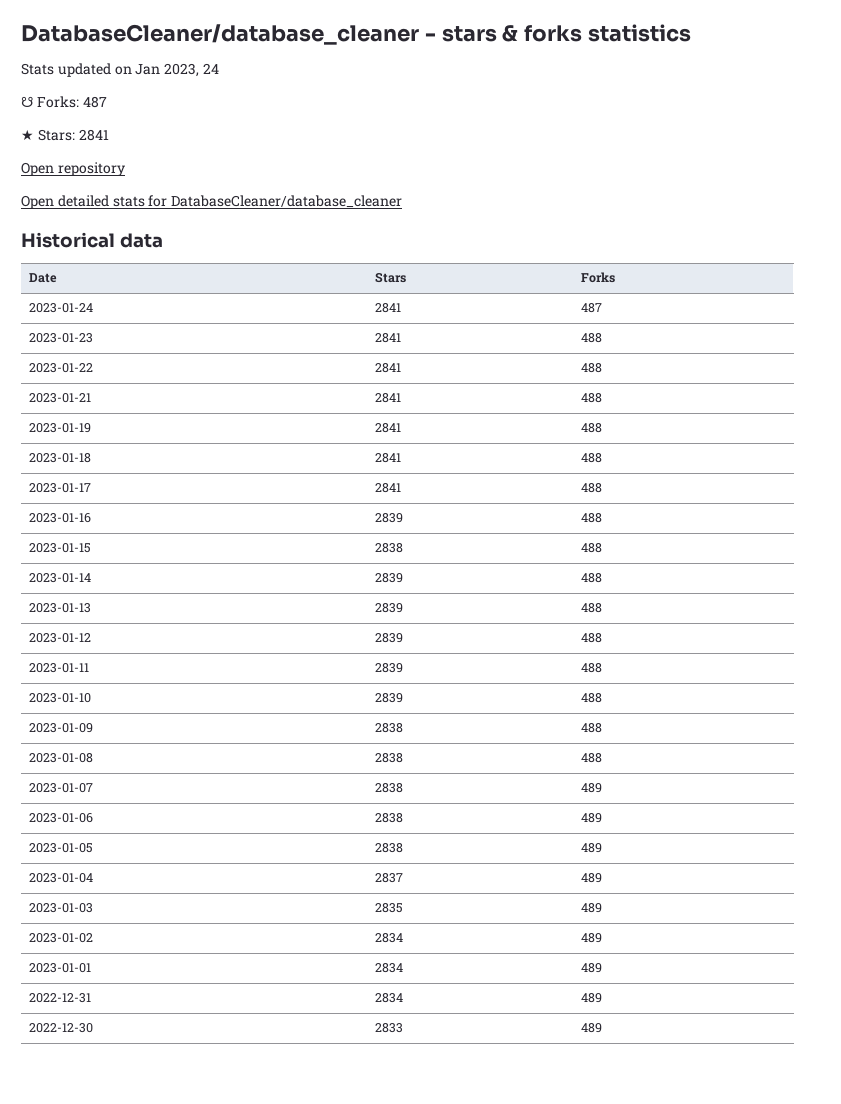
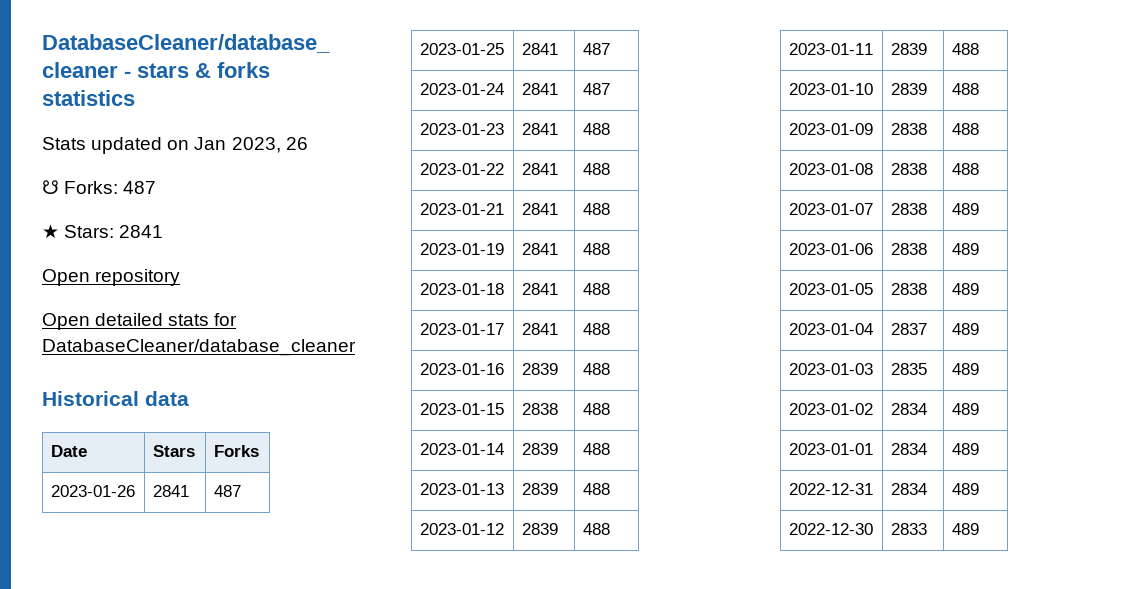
- Stats updated on Jan 2023, 24
+ Stats updated on Jan 2023, 26
+ 2023-01-26 | 2841 | 487
+ 2023-01-25 | 2841 | 487

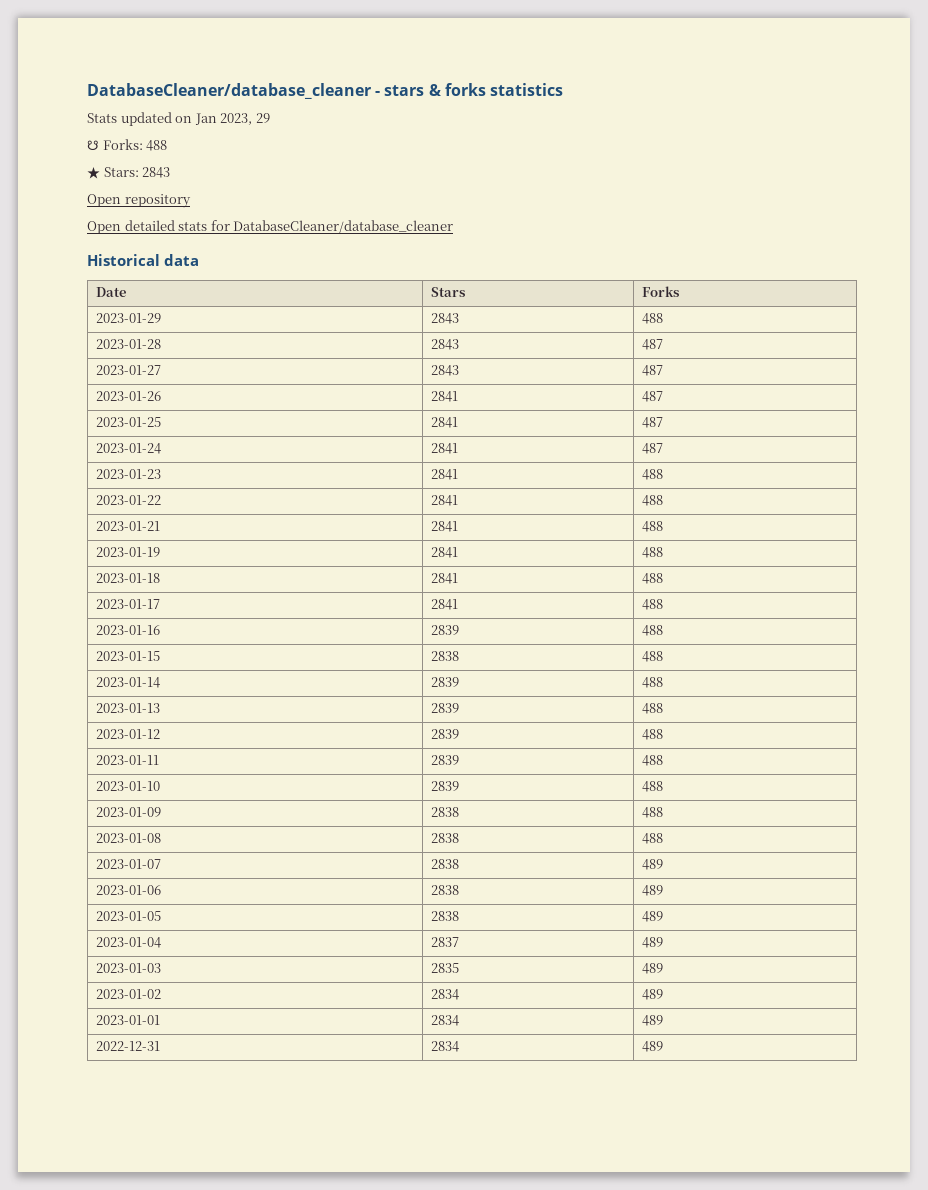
- Stats updated on Jan 2023, 26
+ Stats updated on Jan 2023, 29
- ☋ Forks: 487
+ ☋ Forks: 488
- ★ Stars: 2841
+ ★ Stars: 2843
+ 2023-01-29 | 2843 | 488
+ 2023-01-28 | 2843 | 487
+ 2023-01-27 | 2843 | 487
- 2022-12-30 | 2833 | 489

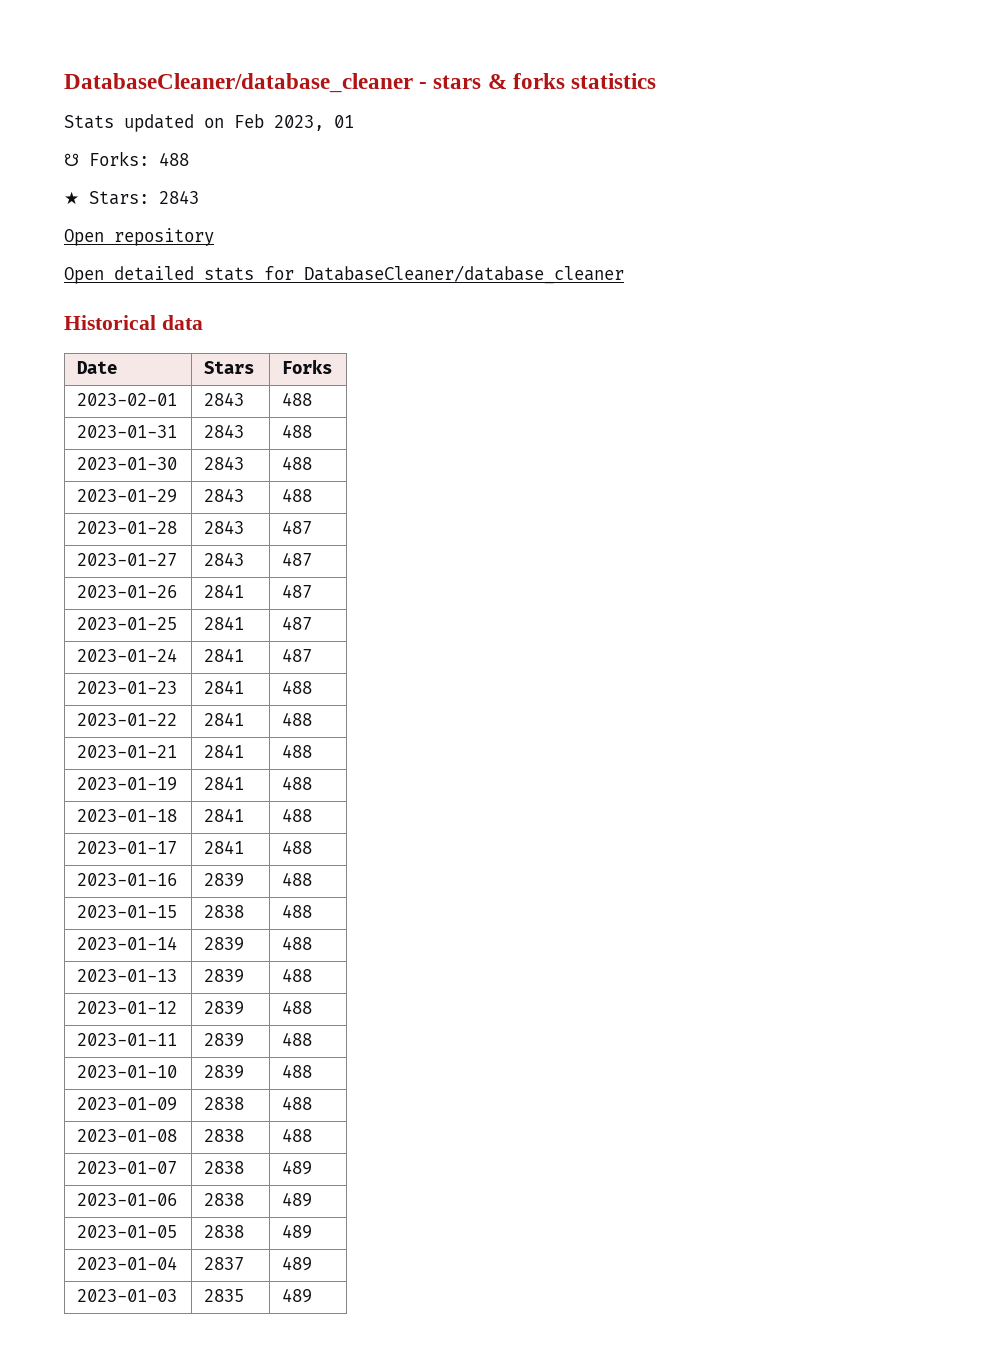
- Stats updated on Jan 2023, 29
+ Stats updated on Feb 2023, 01
+ 2023-02-01 | 2843 | 488
+ 2023-01-31 | 2843 | 488
+ 2023-01-30 | 2843 | 488
- 2023-01-02 | 2834 | 489
- 2023-01-01 | 2834 | 489
- 2022-12-31 | 2834 | 489

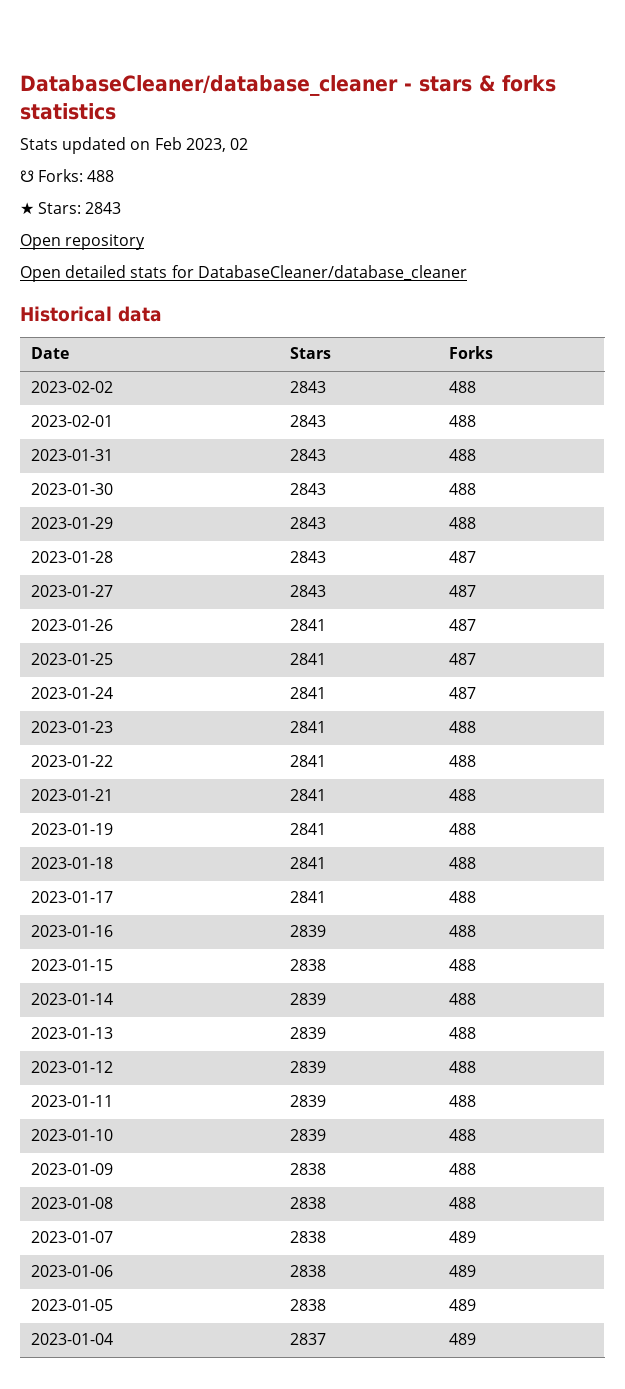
- Stats updated on Feb 2023, 01
+ Stats updated on Feb 2023, 02
+ 2023-02-02 | 2843 | 488
- 2023-01-03 | 2835 | 489

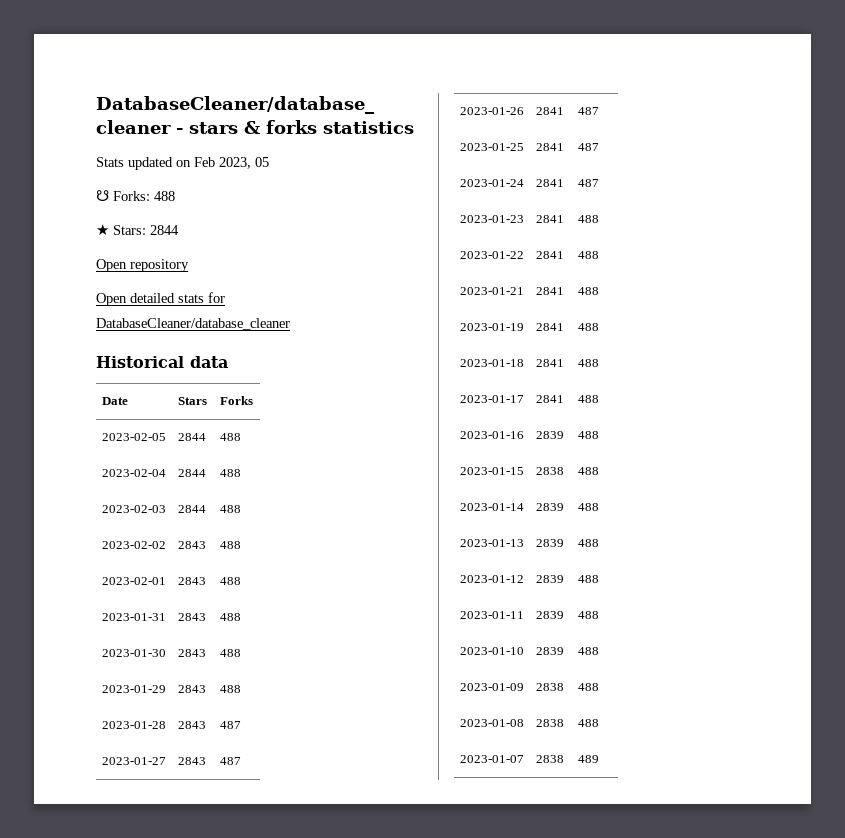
- Stats updated on Feb 2023, 02
+ Stats updated on Feb 2023, 05
- ★ Stars: 2843
+ ★ Stars: 2844
+ 2023-02-05 | 2844 | 488
+ 2023-02-04 | 2844 | 488
+ 2023-02-03 | 2844 | 488
- 2023-01-06 | 2838 | 489
- 2023-01-05 | 2838 | 489
- 2023-01-04 | 2837 | 489

